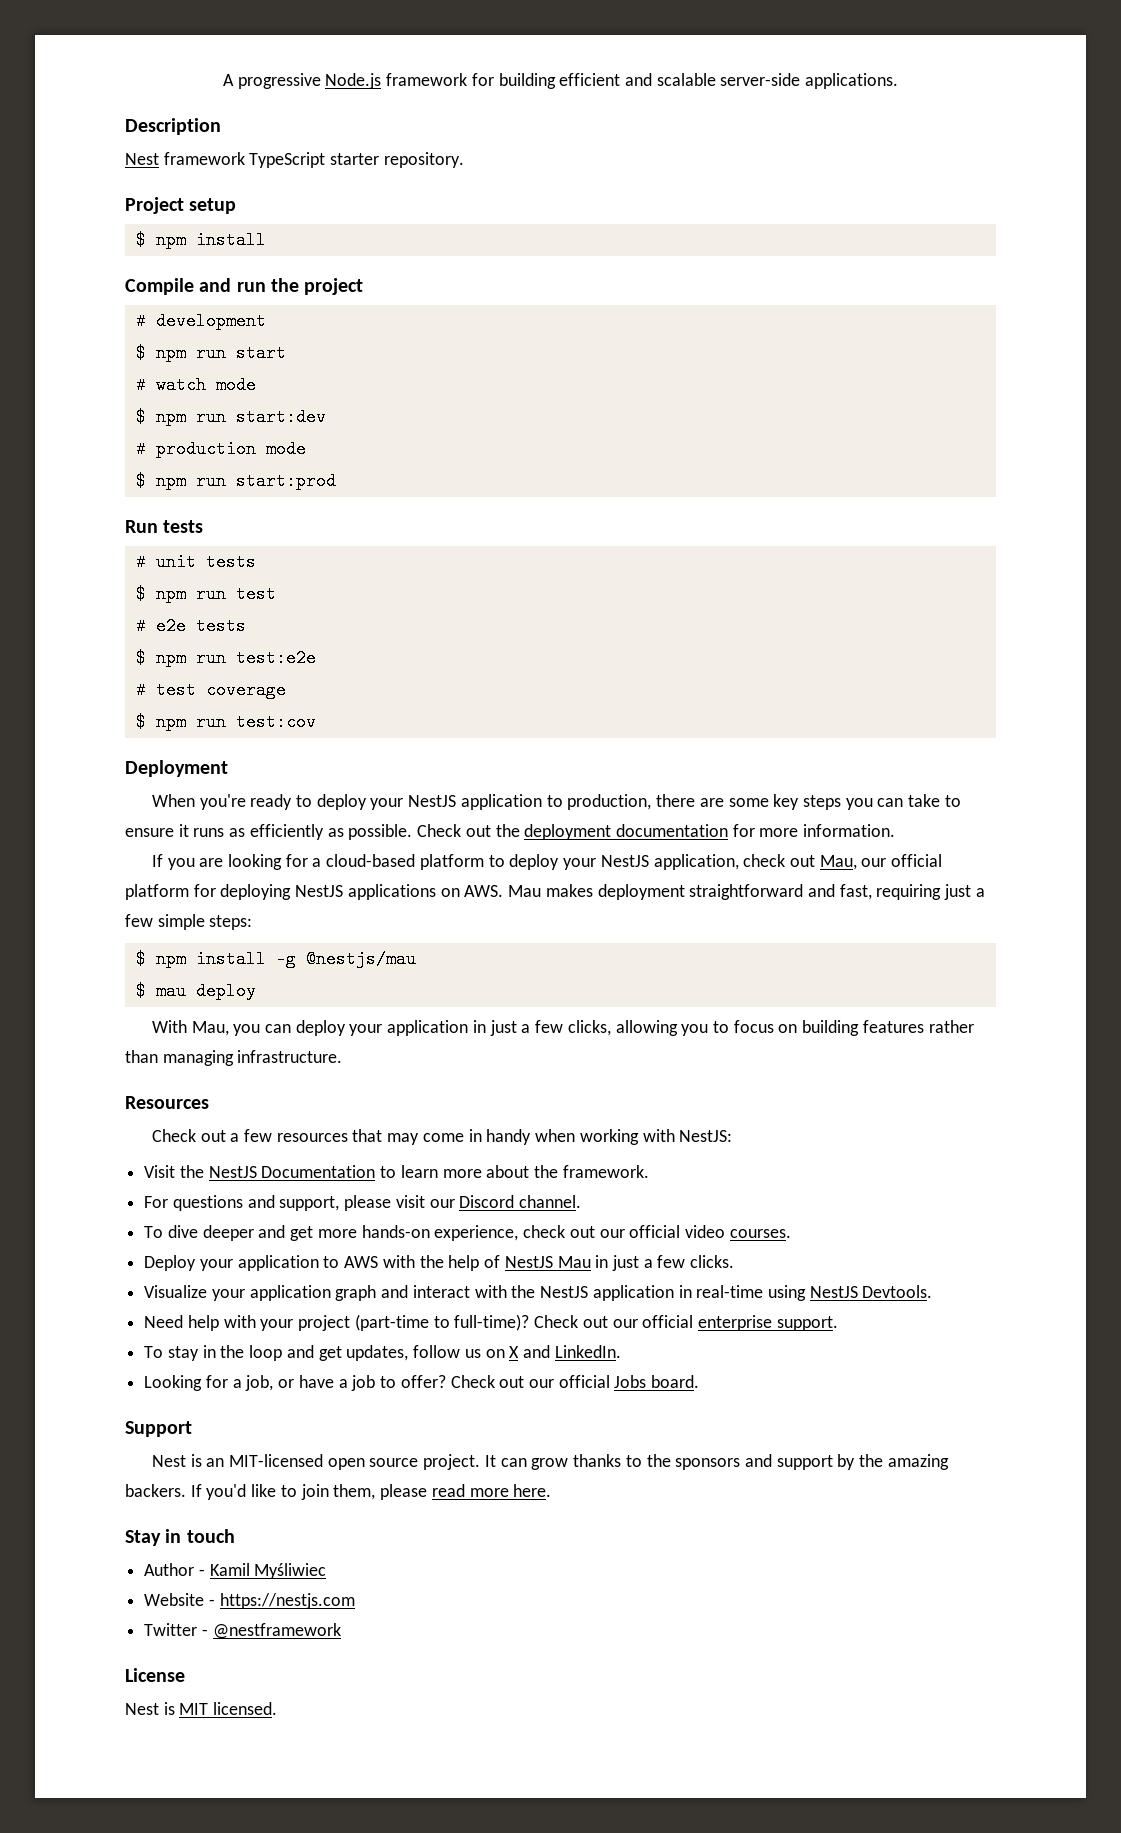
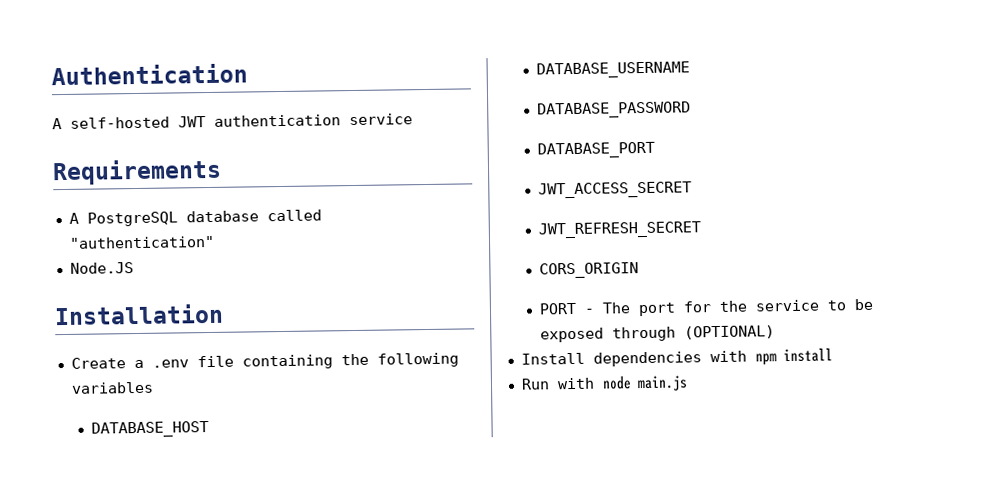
- A progressive Node.js framework for building efficient and scalable server-side applications.
- Description
- Nest framework TypeScript starter repository.
- Project setup
- $ npm install
- Compile and run the project
- # development
- $ npm run start
- # watch mode
- $ npm run start:dev
- # production mode
- $ npm run start:prod
- Run tests
- # unit tests
- $ npm run test
- # e2e tests
- $ npm run test:e2e
- # test coverage
- $ npm run test:cov
- Deployment
- When you're ready to deploy your NestJS application to production, there are some key steps you can take to ensure it runs as efficiently as possible. Check out the deployment documentation for more information.
- If you are looking for a cloud-based platform to deploy your NestJS application, check out Mau, our official platform for deploying NestJS applications on AWS. Mau makes deployment straightforward and fast, requiring just a few simple steps:
- $ npm install -g @nestjs/mau
- $ mau deploy
- With Mau, you can deploy your application in just a few clicks, allowing you to focus on building features rather than managing infrastructure.
- Resources
- Check out a few resources that may come in handy when working with NestJS:
- Visit the NestJS Documentation to learn more about the framework.
- For questions and support, please visit our Discord channel.
- To dive deeper and get more hands-on experience, check out our official video courses.
- Deploy your application to AWS with the help of NestJS Mau in just a few clicks.
- Visualize your application graph and interact with the NestJS application in real-time using NestJS Devtools.
- Need help with your project (part-time to full-time)? Check out our official enterprise support.
- To stay in the loop and get updates, follow us on X and LinkedIn.
- Looking for a job, or have a job to offer? Check out our official Jobs board.
- Support
- Nest is an MIT-licensed open source project. It can grow thanks to the sponsors and support by the amazing backers. If you'd like to join them, please read more here.
- Stay in touch
- Author - Kamil Myśliwiec
- Website - https://nestjs.com
- Twitter - @nestframework
- License
- Nest is MIT licensed.
+ Authentication
+ A self-hosted JWT authentication service
+ Requirements
+ A PostgreSQL database called "authentication"
+ Node.JS
+ Installation
+ Create a .env file containing the following variables
+ DATABASE_HOST
+ DATABASE_USERNAME
+ DATABASE_PASSWORD
+ DATABASE_PORT
+ JWT_ACCESS_SECRET
+ JWT_REFRESH_SECRET
+ CORS_ORIGIN
+ PORT - The port for the service to be exposed through (OPTIONAL)
+ Install dependencies with npm install
+ Run with node main.js

